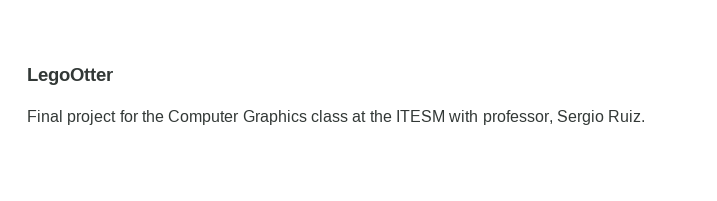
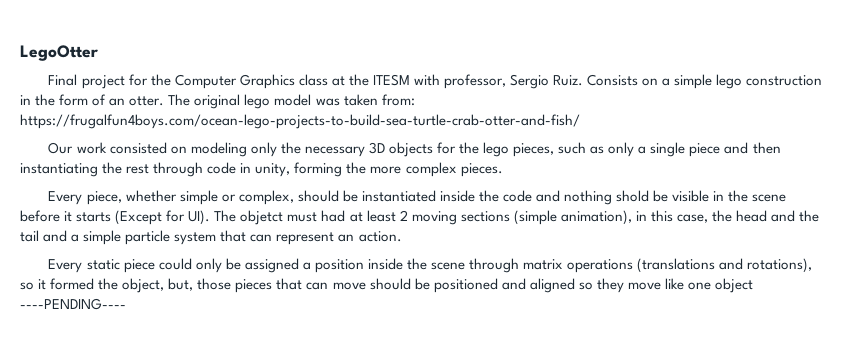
+ Consists on a simple lego construction in the form of an otter. The original lego model was taken from: https://frugalfun4boys.com/ocean-lego-projects-to-build-sea-turtle-crab-otter-and-fish/
+ Our work consisted on modeling only the necessary 3D objects for the lego pieces, such as only a single piece and then instantiating the rest through code in unity, forming the more complex pieces.
+ Every piece, whether simple or complex, should be instantiated inside the code and nothing shold be visible in the scene before it starts (Except for UI). The objetct must had at least 2 moving sections (simple animation), in this case, the head and the tail and a simple particle system that can represent an action.
+ Every static piece could only be assigned a position inside the scene through matrix operations (translations and rotations), so it formed the object, but, those pieces that can move should be positioned and aligned so they move like one object ----PENDING----

